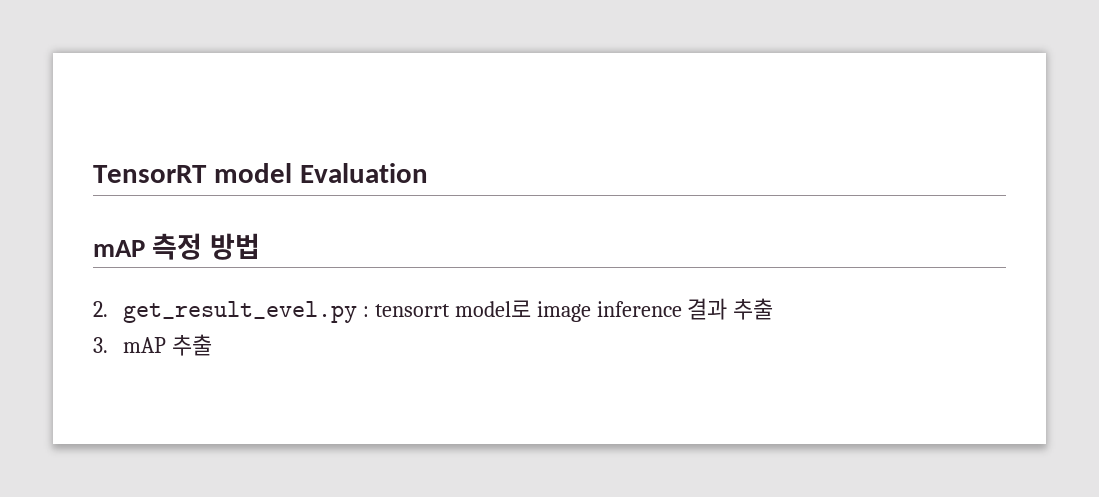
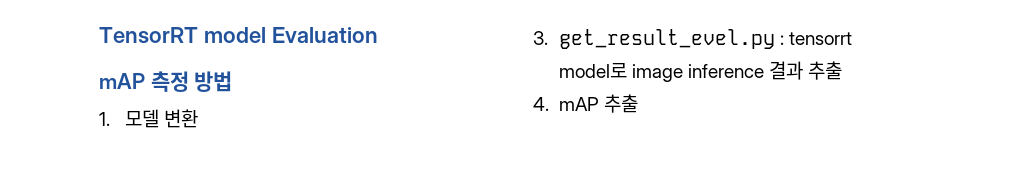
- 2. get_result_evel.py : tensorrt model로 image inference 결과 추출
+ 1. 모델 변환
+ 3. get_result_evel.py : tensorrt model로 image inference 결과 추출
- 3. mAP 추출
+ 4. mAP 추출

